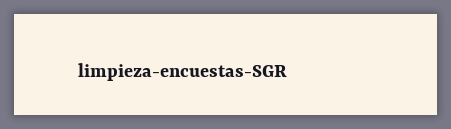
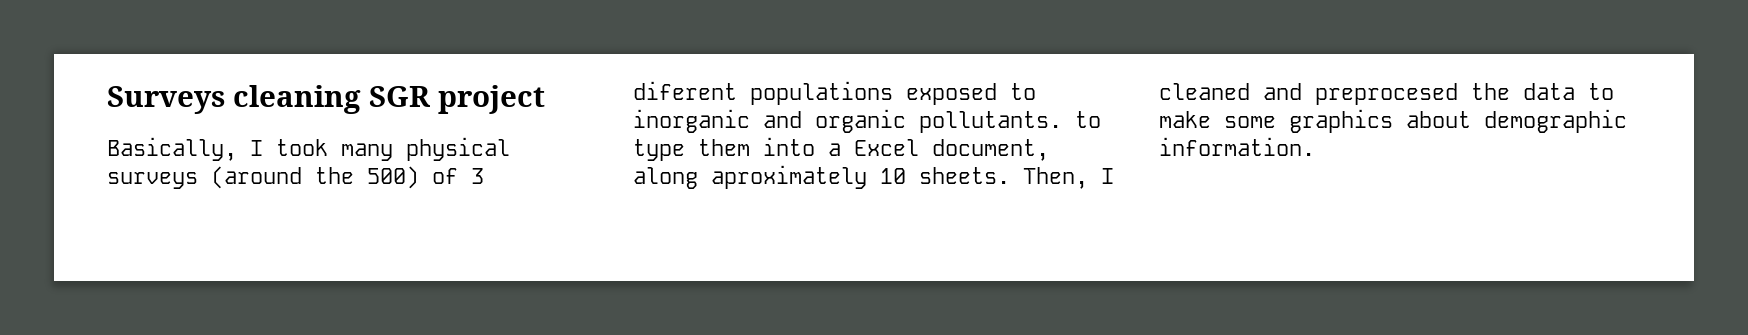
- limpieza-encuestas-SGR
+ Surveys cleaning SGR project
+ Basically, I took many physical surveys (around the 500) of 3 diferent populations exposed to inorganic and organic pollutants. to type them into a Excel document, along aproximately 10 sheets. Then, I cleaned and preprocesed the data to make some graphics about demographic information.

